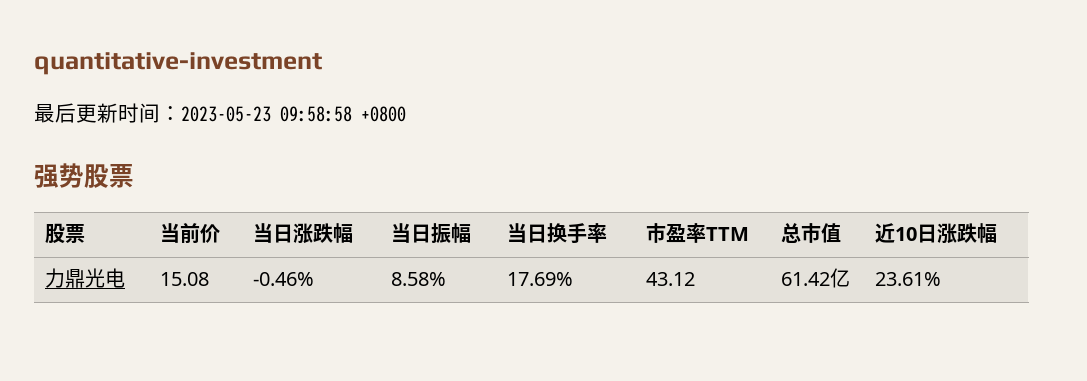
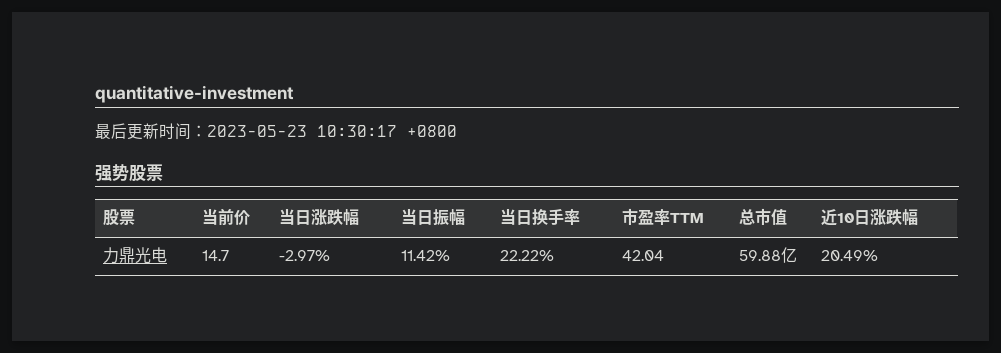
- 最后更新时间：2023-05-23 09:58:58 +0800
+ 最后更新时间：2023-05-23 10:30:17 +0800
- 力鼎光电 | 15.08 | -0.46% | 8.58% | 17.69% | 43.12 | 61.42亿 | 23.61%
+ 力鼎光电 | 14.7 | -2.97% | 11.42% | 22.22% | 42.04 | 59.88亿 | 20.49%

